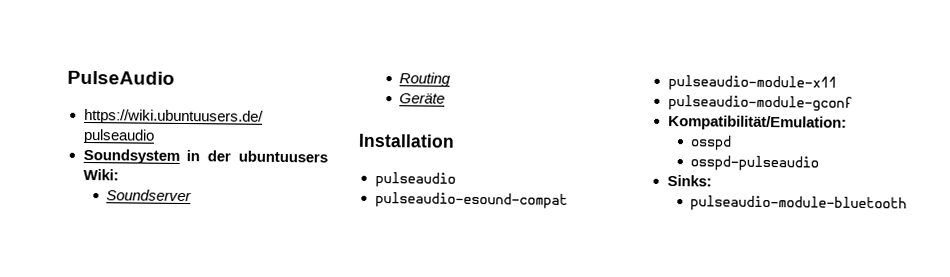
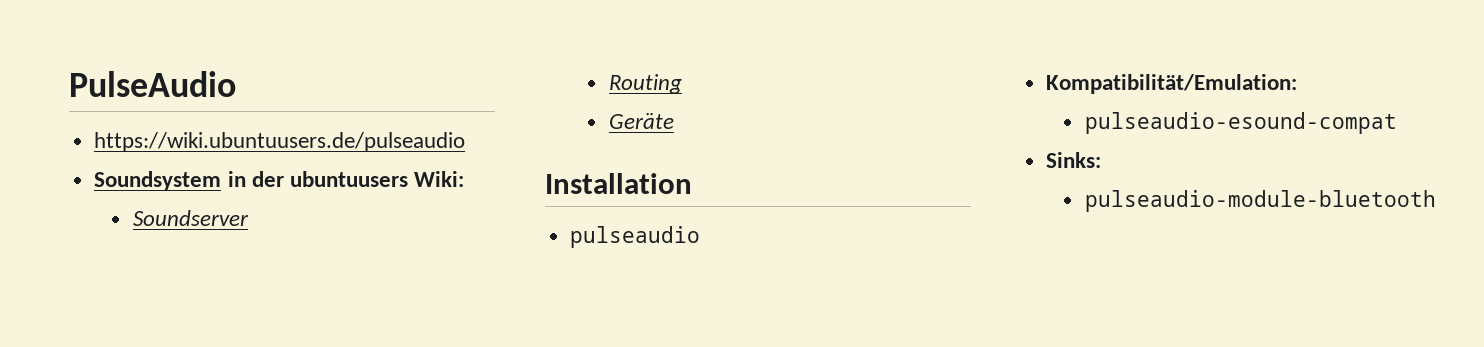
- pulseaudio-esound-compat
- pulseaudio-module-x11
- pulseaudio-module-gconf
- osspd
- osspd-pulseaudio
+ pulseaudio-esound-compat

